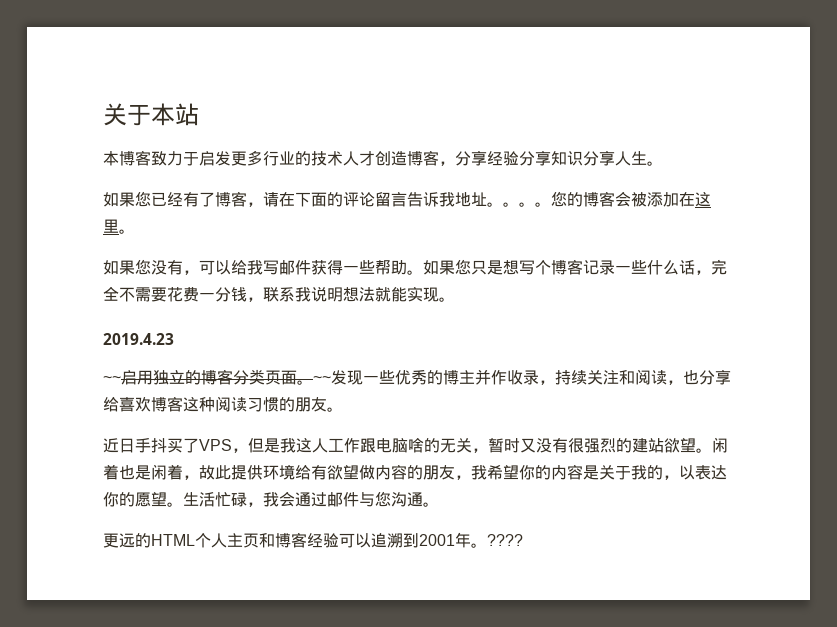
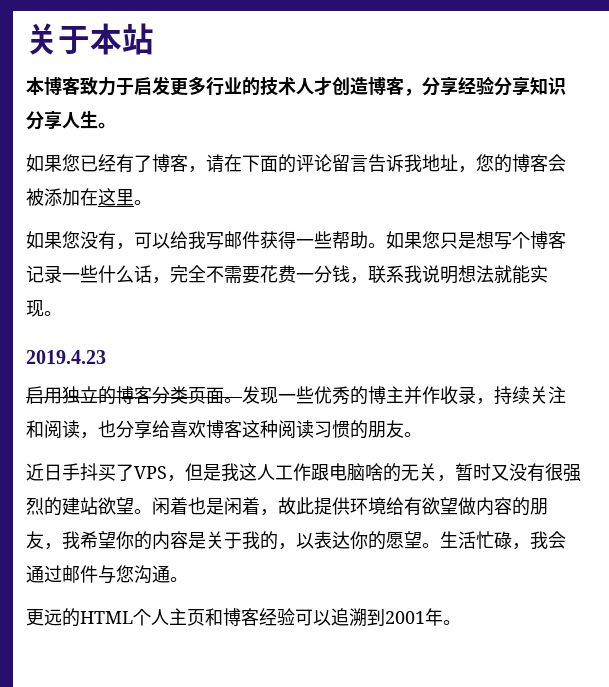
- 如果您已经有了博客，请在下面的评论留言告诉我地址。。。。您的博客会被添加在这里。
+ 如果您已经有了博客，请在下面的评论留言告诉我地址，您的博客会被添加在这里。
- ~~启用独立的博客分类页面。
+ 启用独立的博客分类页面。
- ~~发现一些优秀的博主并作收录，持续关注和阅读，也分享给喜欢博客这种阅读习惯的朋友。
+ 发现一些优秀的博主并作收录，持续关注和阅读，也分享给喜欢博客这种阅读习惯的朋友。
- ????

